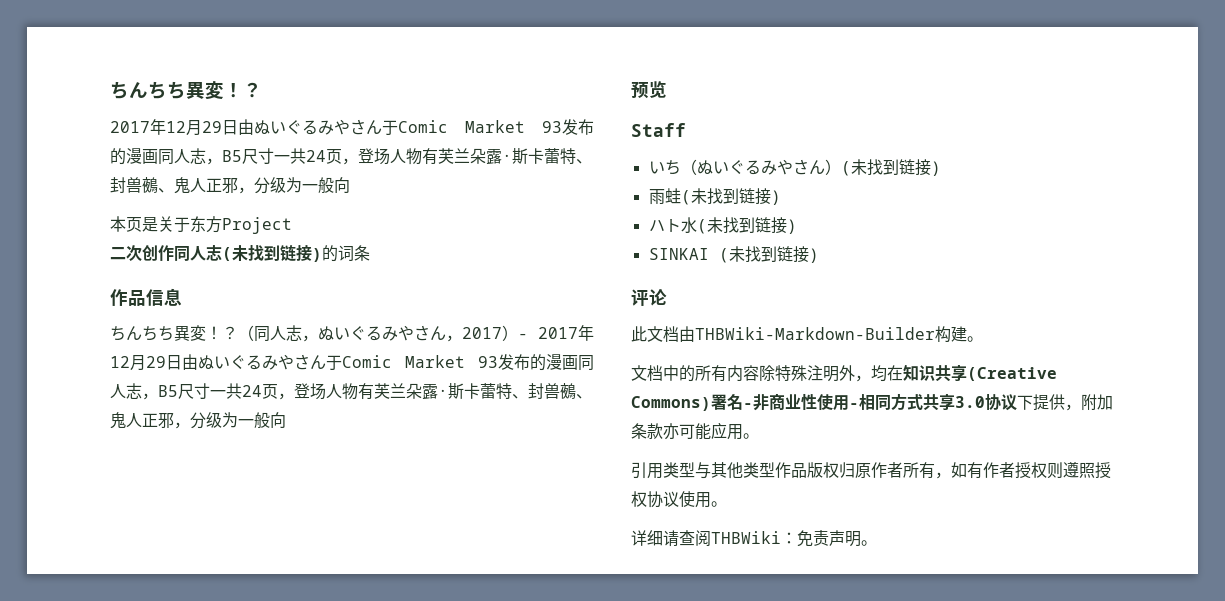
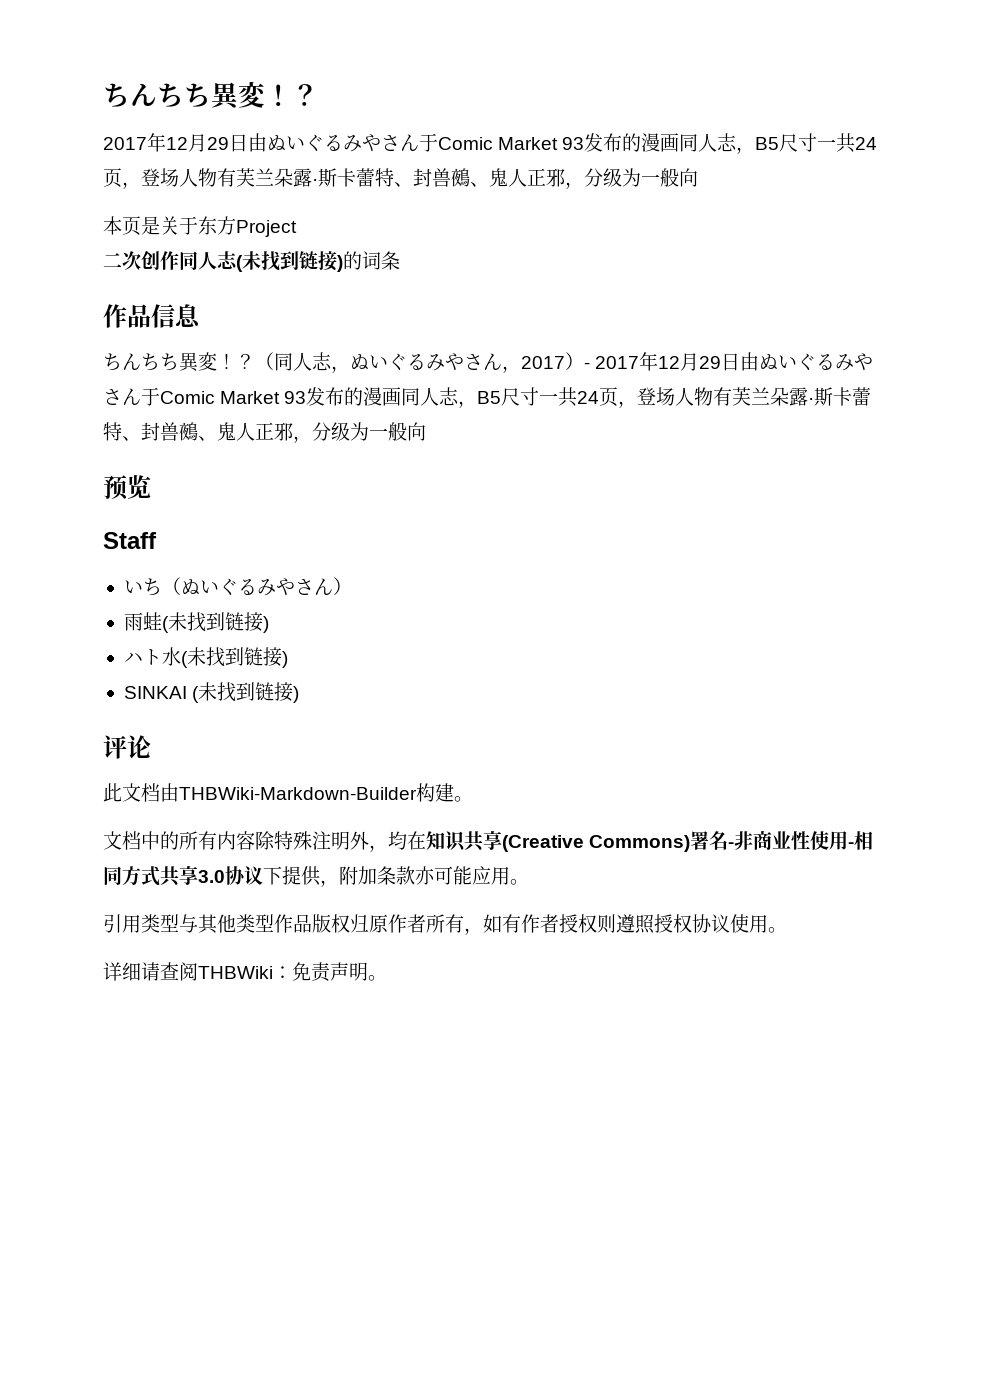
- いち（ぬいぐるみやさん）(未找到链接)
+ いち（ぬいぐるみやさん）

